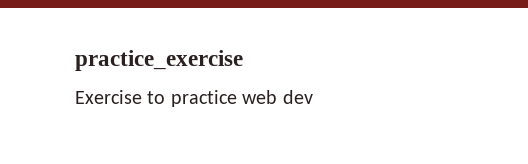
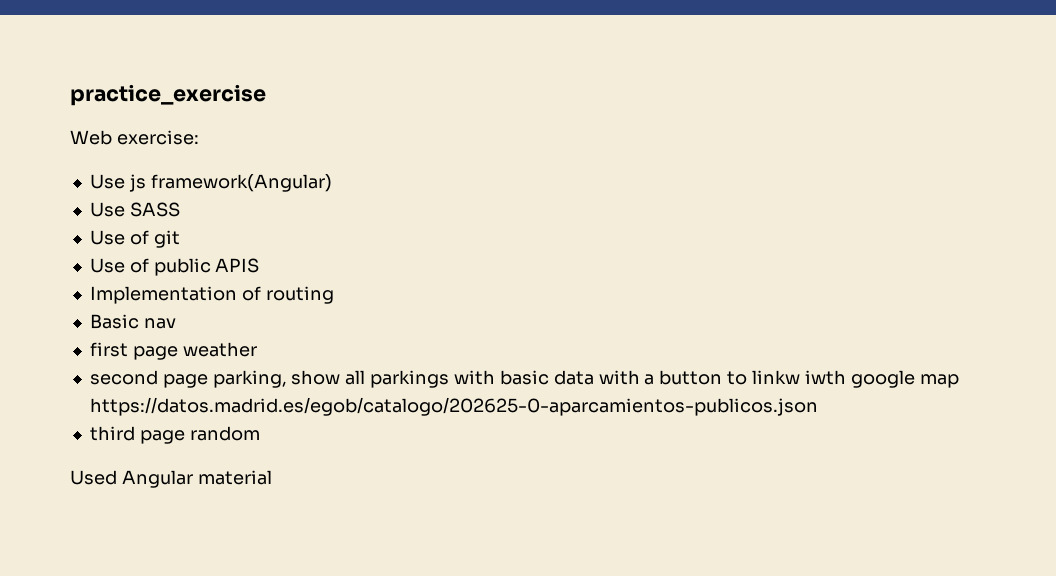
- Exercise to practice web dev
+ Web exercise:
+ Use js framework(Angular)
+ Use SASS
+ Use of git
+ Use of public APIS
+ Implementation of routing
+ Basic nav
+ first page weather
+ second page parking, show all parkings with basic data with a button to linkw iwth google map https://datos.madrid.es/egob/catalogo/202625-0-aparcamientos-publicos.json
+ third page random
+ Used Angular material

